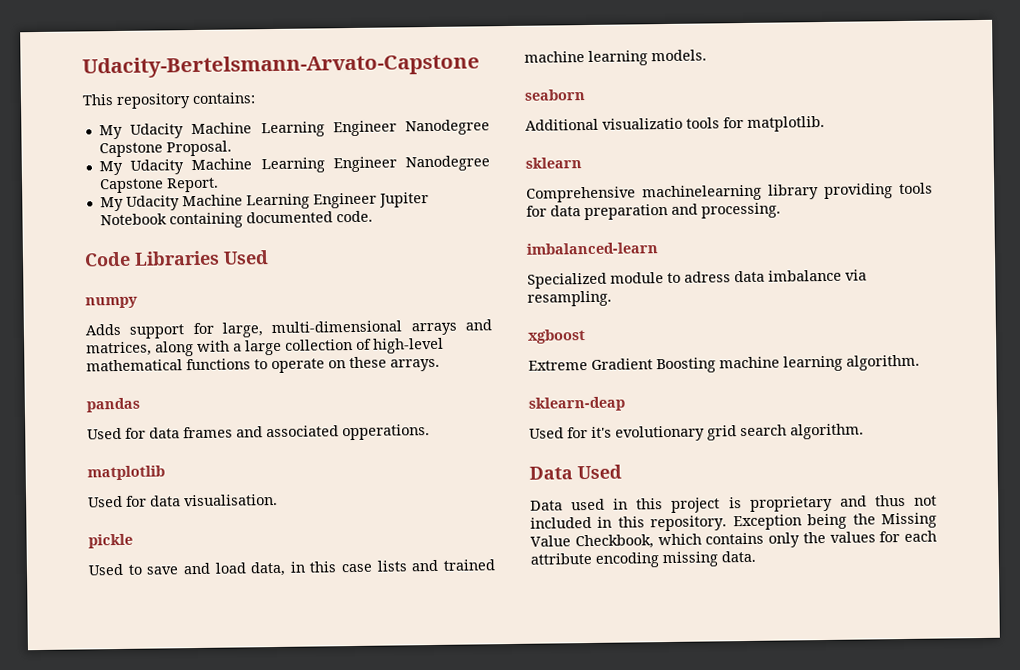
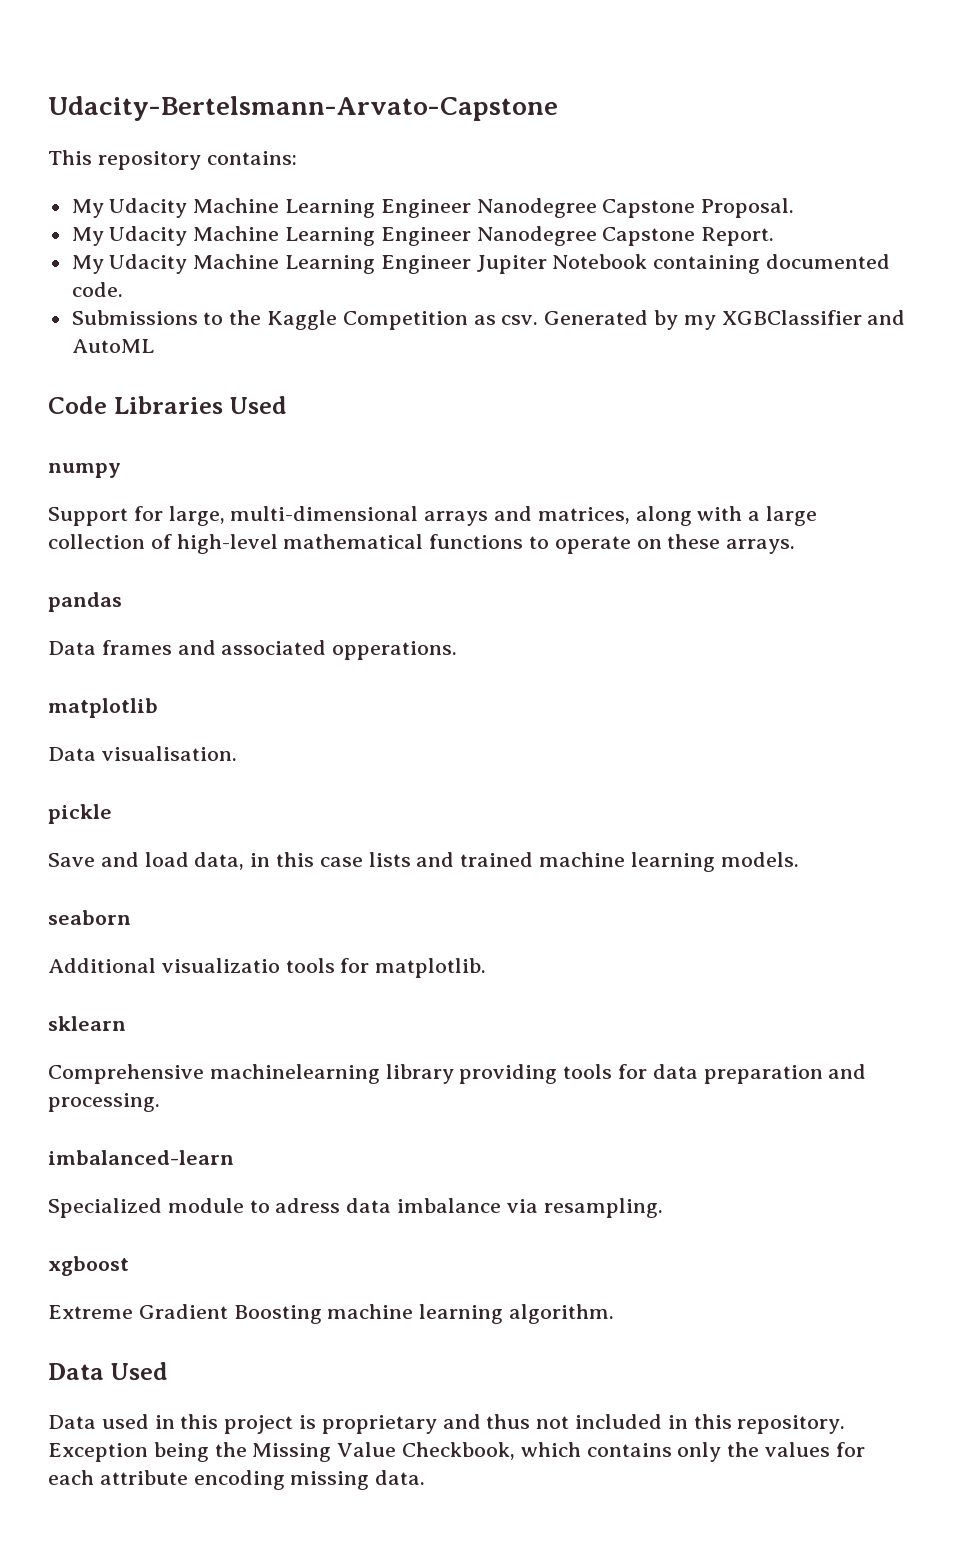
+ Submissions to the Kaggle Competition as csv. Generated by my XGBClassifier and AutoML
- Adds support for large, multi-dimensional arrays and matrices, along with a large collection of high-level mathematical functions to operate on these arrays.
+ Support for large, multi-dimensional arrays and matrices, along with a large collection of high-level mathematical functions to operate on these arrays.
- Used for data frames and associated opperations.
+ Data frames and associated opperations.
- Used for data visualisation.
+ Data visualisation.
- Used to save and load data, in this case lists and trained machine learning models.
+ Save and load data, in this case lists and trained machine learning models.
- sklearn-deap
- Used for it's evolutionary grid search algorithm.

